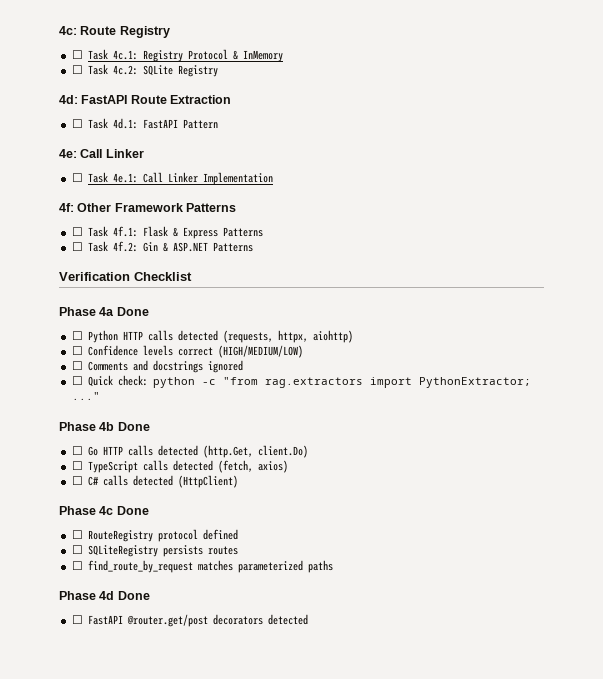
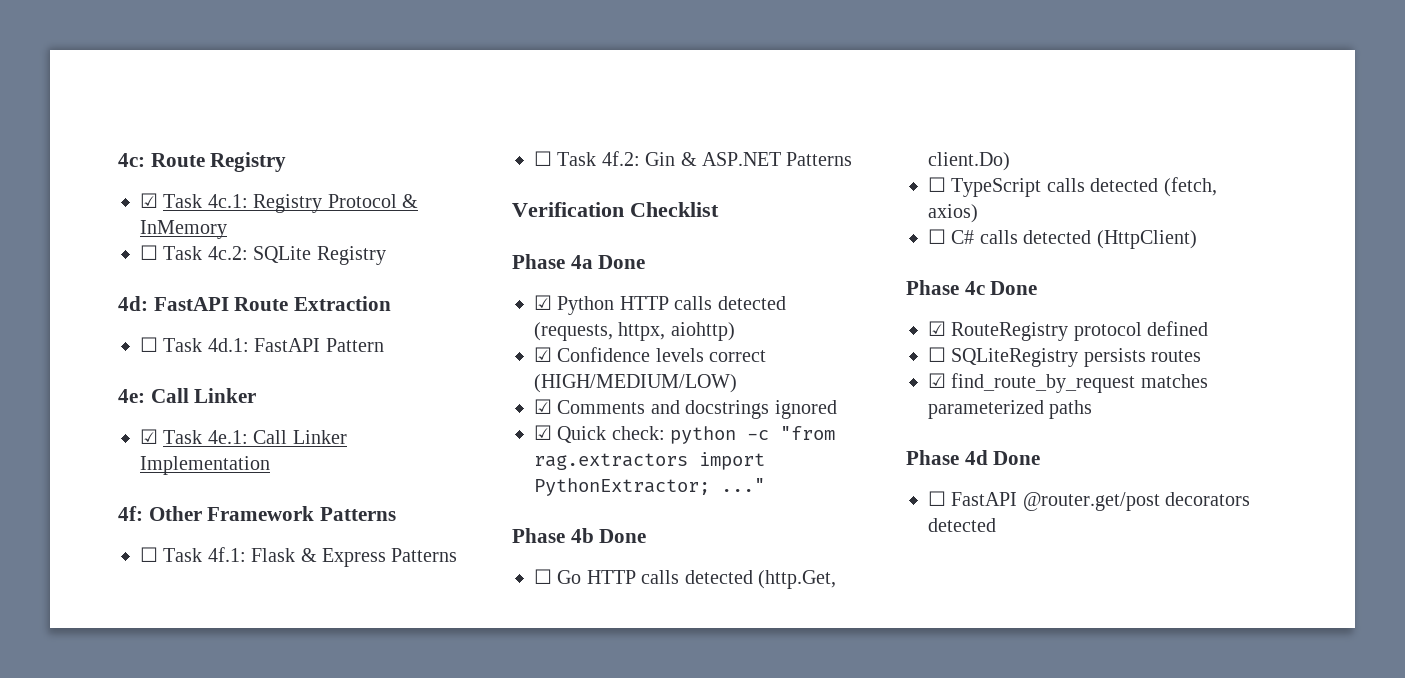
- ☐ Task 4c.1: Registry Protocol & InMemory
+ ☑ Task 4c.1: Registry Protocol & InMemory
- ☐ Task 4e.1: Call Linker Implementation
+ ☑ Task 4e.1: Call Linker Implementation
- ☐ Python HTTP calls detected (requests, httpx, aiohttp)
+ ☑ Python HTTP calls detected (requests, httpx, aiohttp)
- ☐ Confidence levels correct (HIGH/MEDIUM/LOW)
+ ☑ Confidence levels correct (HIGH/MEDIUM/LOW)
- ☐ Comments and docstrings ignored
+ ☑ Comments and docstrings ignored
- ☐ Quick check: python -c "from rag.extractors import PythonExtractor; ..."
+ ☑ Quick check: python -c "from rag.extractors import PythonExtractor; ..."
- ☐ RouteRegistry protocol defined
+ ☑ RouteRegistry protocol defined
- ☐ find_route_by_request matches parameterized paths
+ ☑ find_route_by_request matches parameterized paths

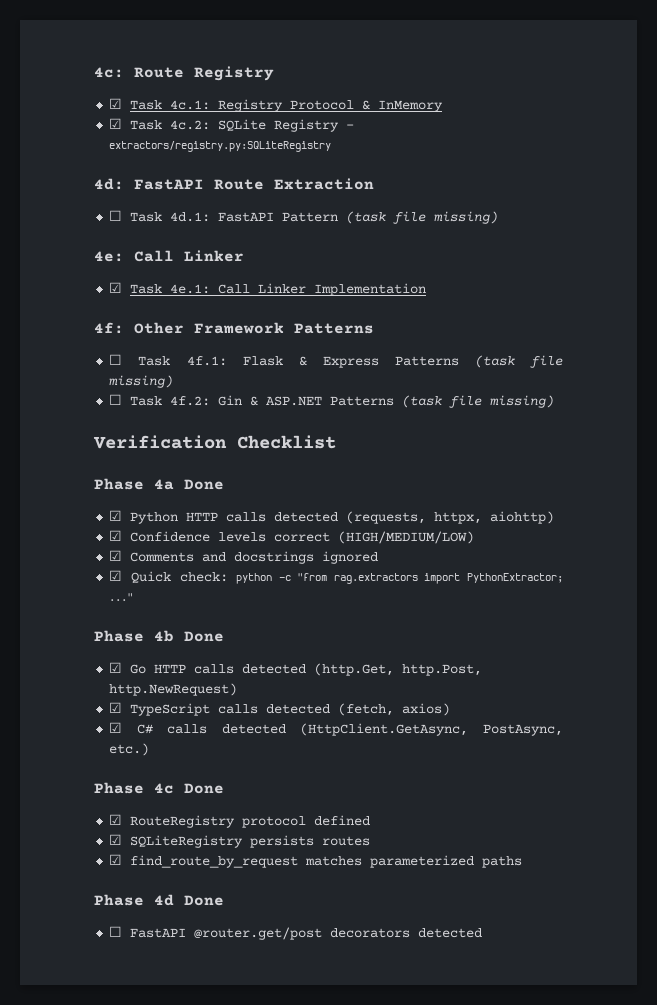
- ☐ Task 4c.2: SQLite Registry
+ ☑ Task 4c.2: SQLite Registry - extractors/registry.py:SQLiteRegistry
- ☐ Task 4d.1: FastAPI Pattern
+ ☐ Task 4d.1: FastAPI Pattern (task file missing)
- ☐ Task 4f.1: Flask & Express Patterns
+ ☐ Task 4f.1: Flask & Express Patterns (task file missing)
- ☐ Task 4f.2: Gin & ASP.NET Patterns
+ ☐ Task 4f.2: Gin & ASP.NET Patterns (task file missing)
- ☐ Go HTTP calls detected (http.Get, client.Do)
- ☐ TypeScript calls detected (fetch, axios)
+ ☑ Go HTTP calls detected (http.Get, http.Post, http.NewRequest)
+ ☑ TypeScript calls detected (fetch, axios)
- ☐ C# calls detected (HttpClient)
+ ☑ C# calls detected (HttpClient.GetAsync, PostAsync, etc.)
- ☐ SQLiteRegistry persists routes
+ ☑ SQLiteRegistry persists routes

